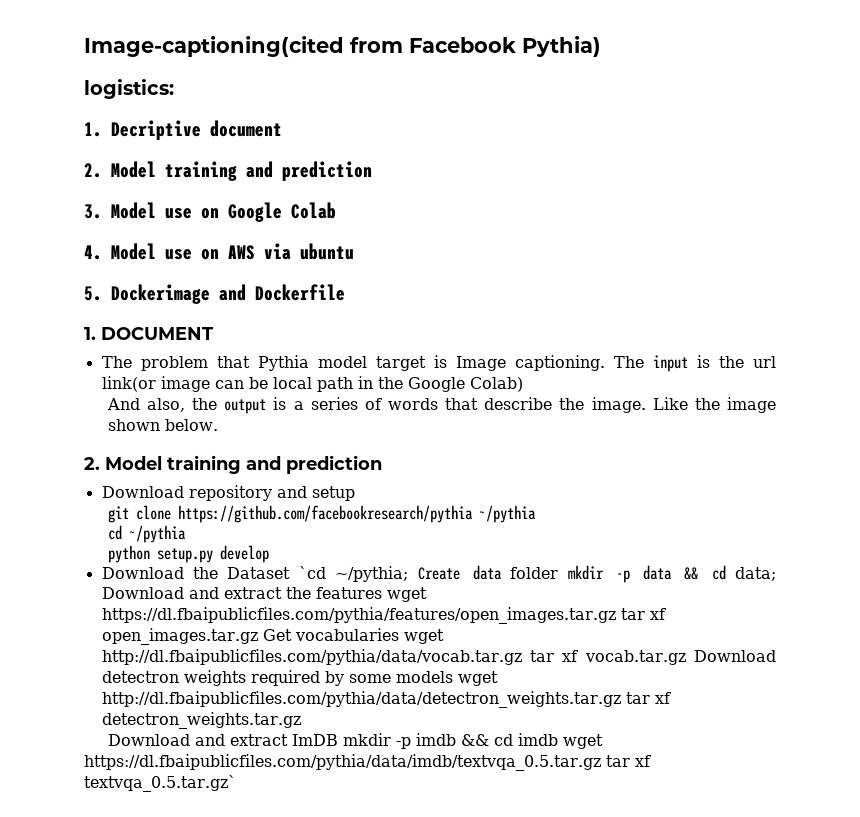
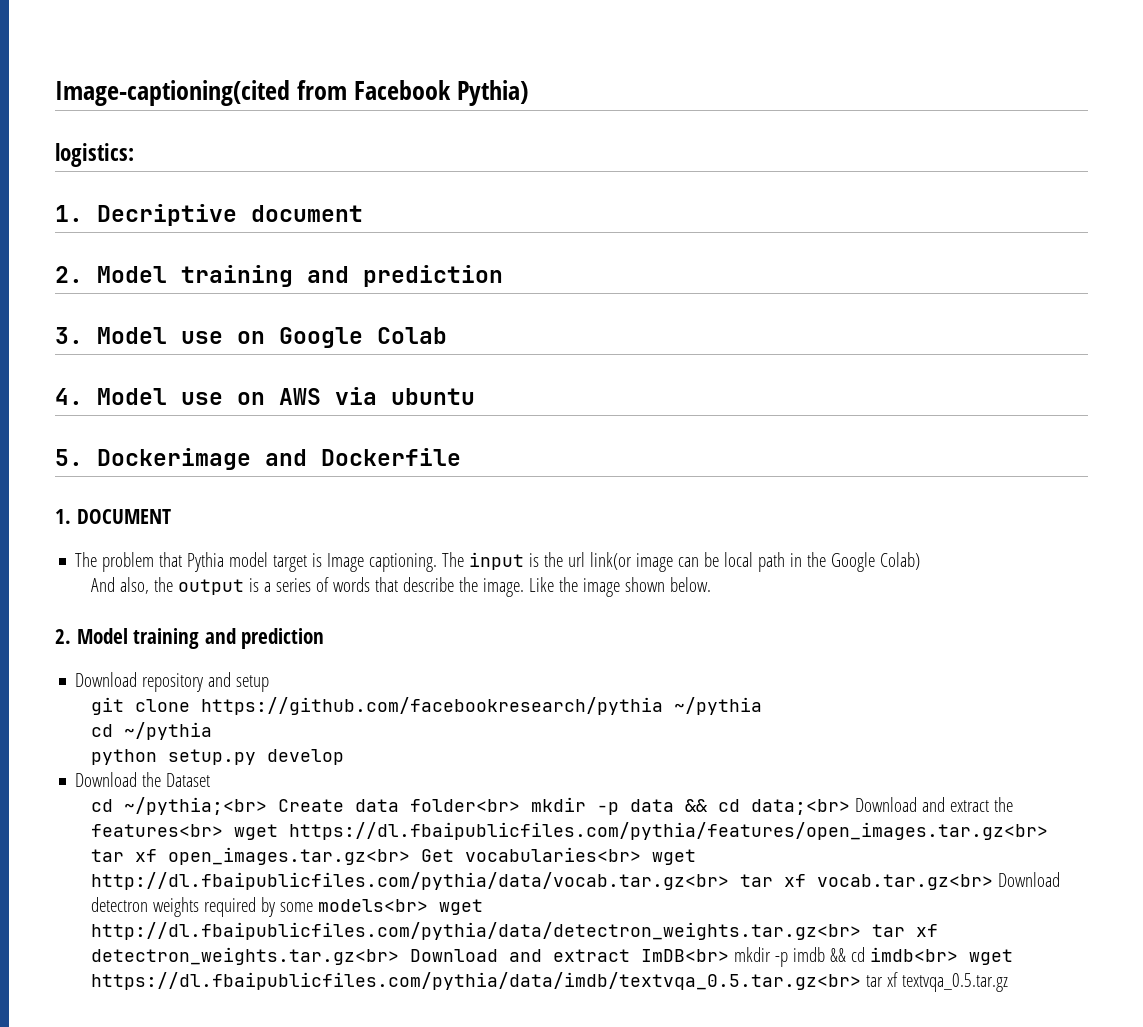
- Download the Dataset `cd ~/pythia; Create data folder mkdir -p data && cd data; Download and extract the features wget https://dl.fbaipublicfiles.com/pythia/features/open_images.tar.gz tar xf open_images.tar.gz Get vocabularies wget http://dl.fbaipublicfiles.com/pythia/data/vocab.tar.gz tar xf vocab.tar.gz Download detectron weights required by some models wget http://dl.fbaipublicfiles.com/pythia/data/detectron_weights.tar.gz tar xf detectron_weights.tar.gz
- Download and extract ImDB mkdir -p imdb && cd imdb wget https://dl.fbaipublicfiles.com/pythia/data/imdb/textvqa_0.5.tar.gz tar xf textvqa_0.5.tar.gz`
+ Download the Dataset
+ cd ~/pythia;<br> Create data folder<br> mkdir -p data && cd data;<br> Download and extract the features<br> wget https://dl.fbaipublicfiles.com/pythia/features/open_images.tar.gz<br> tar xf open_images.tar.gz<br> Get vocabularies<br> wget http://dl.fbaipublicfiles.com/pythia/data/vocab.tar.gz<br> tar xf vocab.tar.gz<br> Download detectron weights required by some models<br> wget http://dl.fbaipublicfiles.com/pythia/data/detectron_weights.tar.gz<br> tar xf detectron_weights.tar.gz<br> Download and extract ImDB<br> mkdir -p imdb && cd imdb<br> wget https://dl.fbaipublicfiles.com/pythia/data/imdb/textvqa_0.5.tar.gz<br> tar xf textvqa_0.5.tar.gz

